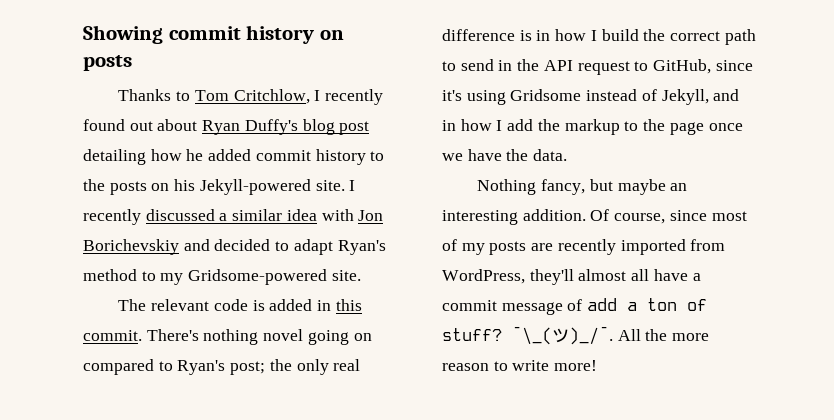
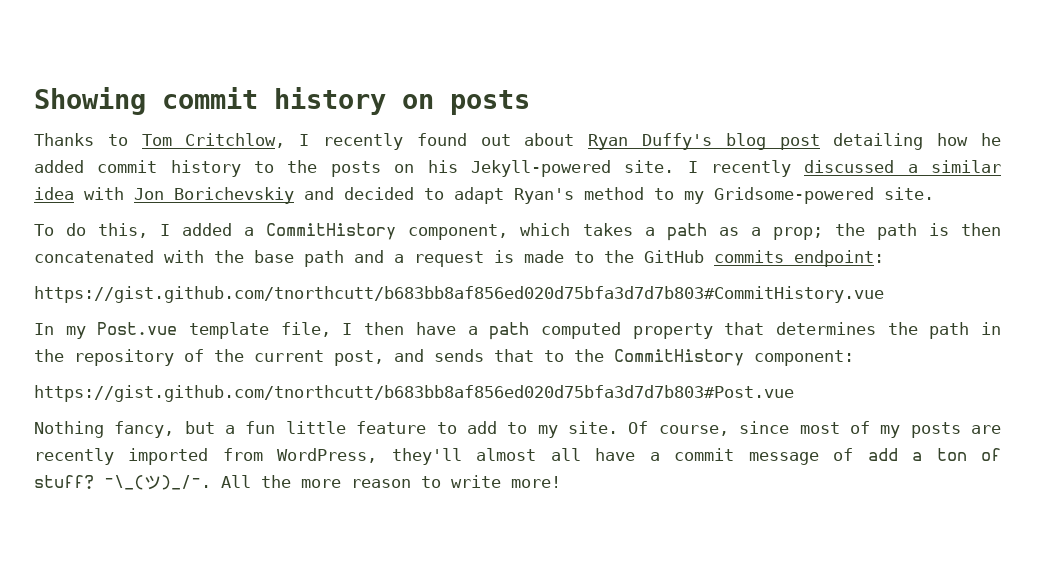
- The relevant code is added in this commit. There's nothing novel going on compared to Ryan's post; the only real difference is in how I build the correct path to send in the API request to GitHub, since it's using Gridsome instead of Jekyll, and in how I add the markup to the page once we have the data.
- Nothing fancy, but maybe an interesting addition.
+ To do this, I added a CommitHistory component, which takes a path as a prop; the path is then concatenated with the base path and a request is made to the GitHub commits endpoint:
+ https://gist.github.com/tnorthcutt/b683bb8af856ed020d75bfa3d7d7b803#CommitHistory.vue
+ In my Post.vue template file, I then have a path computed property that determines the path in the repository of the current post, and sends that to the CommitHistory component:
+ https://gist.github.com/tnorthcutt/b683bb8af856ed020d75bfa3d7d7b803#Post.vue
+ Nothing fancy, but a fun little feature to add to my site.

